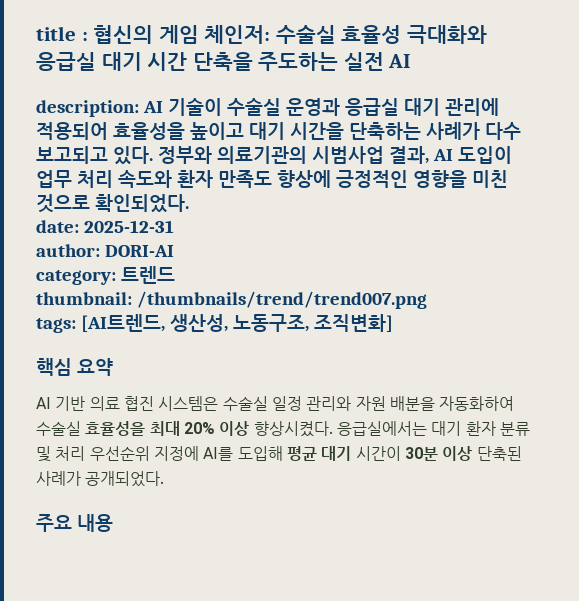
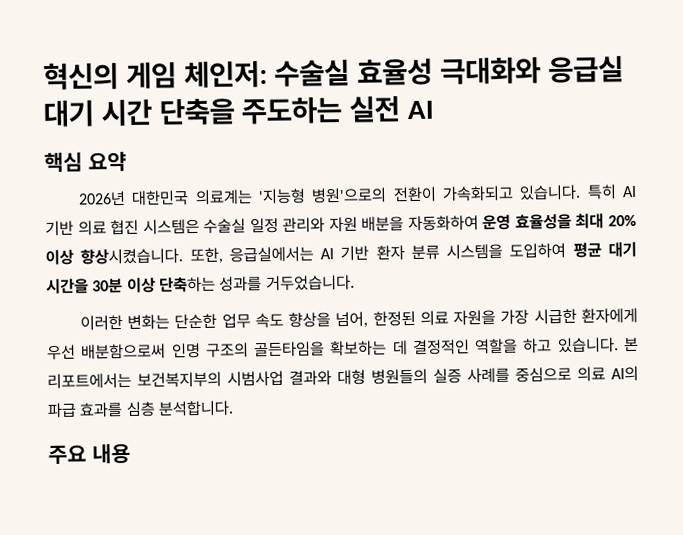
- title : 협신의 게임 체인저: 수술실 효율성 극대화와 응급실 대기 시간 단축을 주도하는 실전 AI
+ 혁신의 게임 체인저: 수술실 효율성 극대화와 응급실 대기 시간 단축을 주도하는 실전 AI
- description: AI 기술이 수술실 운영과 응급실 대기 관리에 적용되어 효율성을 높이고 대기 시간을 단축하는 사례가 다수 보고되고 있다. 정부와 의료기관의 시범사업 결과, AI 도입이 업무 처리 속도와 환자 만족도 향상에 긍정적인 영향을 미친 것으로 확인되었다.
- date: 2025-12-31
- author: DORI-AI
- category: 트렌드
- thumbnail: /thumbnails/trend/trend007.png
- tags: [AI트렌드, 생산성, 노동구조, 조직변화]
  핵심 요약
- AI 기반 의료 협진 시스템은 수술실 일정 관리와 자원 배분을 자동화하여 수술실 효율성을 최대 20% 이상 향상시켰다. 응급실에서는 대기 환자 분류 및 처리 우선순위 지정에 AI를 도입해 평균 대기 시간이 30분 이상 단축된 사례가 공개되었다.
+ 2026년 대한민국 의료계는 '지능형 병원'으로의 전환이 가속화되고 있습니다. 특히 AI 기반 의료 협진 시스템은 수술실 일정 관리와 자원 배분을 자동화하여 운영 효율성을 최대 20% 이상 향상시켰습니다. 또한, 응급실에서는 AI 기반 환자 분류 시스템을 도입하여 평균 대기 시간을 30분 이상 단축하는 성과를 거두었습니다.
+ 이러한 변화는 단순한 업무 속도 향상을 넘어, 한정된 의료 자원을 가장 시급한 환자에게 우선 배분함으로써 인명 구조의 골든타임을 확보하는 데 결정적인 역할을 하고 있습니다. 본 리포트에서는 보건복지부의 시범사업 결과와 대형 병원들의 실증 사례를 중심으로 의료 AI의 파급 효과를 심층 분석합니다.

